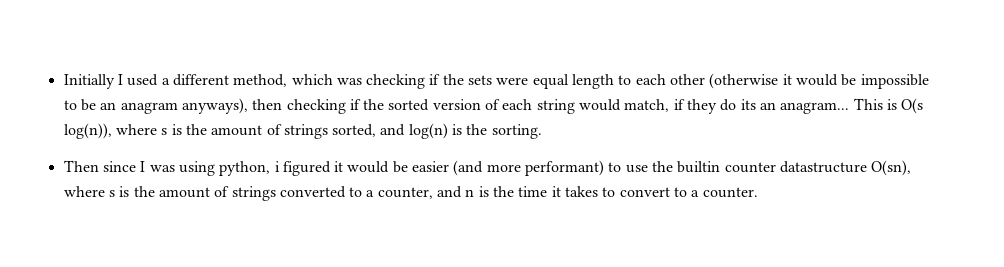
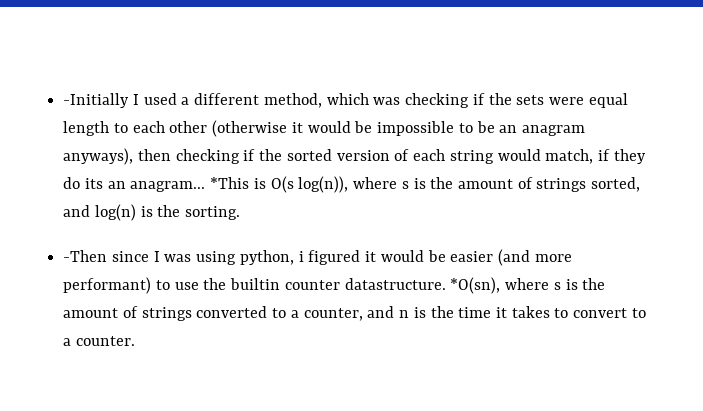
- Initially I used a different method, which was checking if the sets were equal length to each other (otherwise it would be impossible to be an anagram anyways), then checking if the sorted version of each string would match, if they do its an anagram...
+ -Initially I used a different method, which was checking if the sets were equal length to each other (otherwise it would be impossible to be an anagram anyways), then checking if the sorted version of each string would match, if they do its an anagram...
- This is O(s log(n)), where s is the amount of strings sorted, and log(n) is the sorting.
+ *This is O(s log(n)), where s is the amount of strings sorted, and log(n) is the sorting.
- Then since I was using python, i figured it would be easier (and more performant) to use the builtin counter datastructure O(sn), where s is the amount of strings converted to a counter, and n is the time it takes to convert to a counter.
+ -Then since I was using python, i figured it would be easier (and more performant) to use the builtin counter datastructure. *O(sn), where s is the amount of strings converted to a counter, and n is the time it takes to convert to a counter.

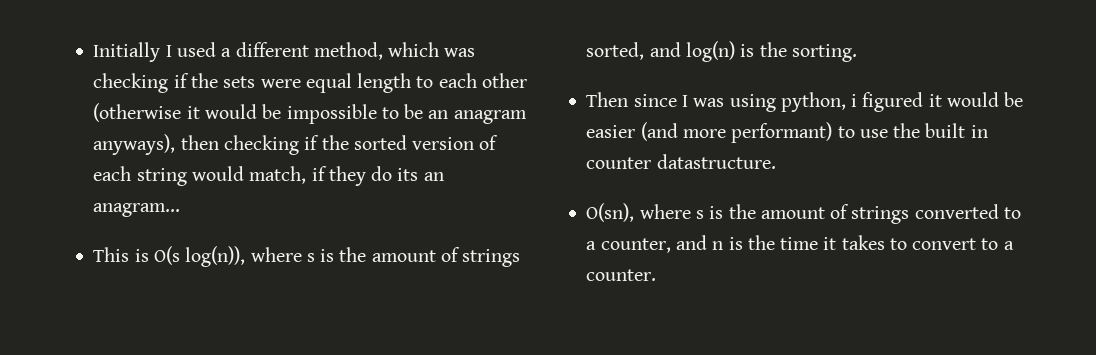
- -Initially I used a different method, which was checking if the sets were equal length to each other (otherwise it would be impossible to be an anagram anyways), then checking if the sorted version of each string would match, if they do its an anagram... *This is O(s log(n)), where s is the amount of strings sorted, and log(n) is the sorting.
+ Initially I used a different method, which was checking if the sets were equal length to each other (otherwise it would be impossible to be an anagram anyways), then checking if the sorted version of each string would match, if they do its an anagram...
+ This is O(s log(n)), where s is the amount of strings sorted, and log(n) is the sorting.
- -Then since I was using python, i figured it would be easier (and more performant) to use the builtin counter datastructure. *O(sn), where s is the amount of strings converted to a counter, and n is the time it takes to convert to a counter.
+ Then since I was using python, i figured it would be easier (and more performant) to use the built in counter datastructure.
+ O(sn), where s is the amount of strings converted to a counter, and n is the time it takes to convert to a counter.

